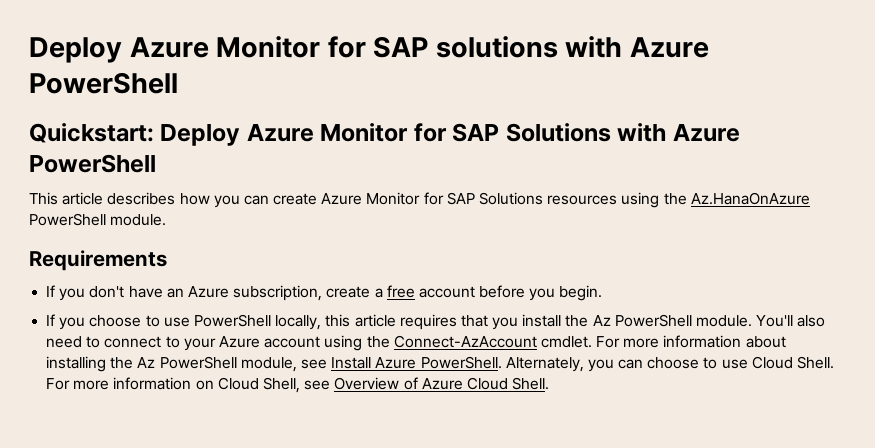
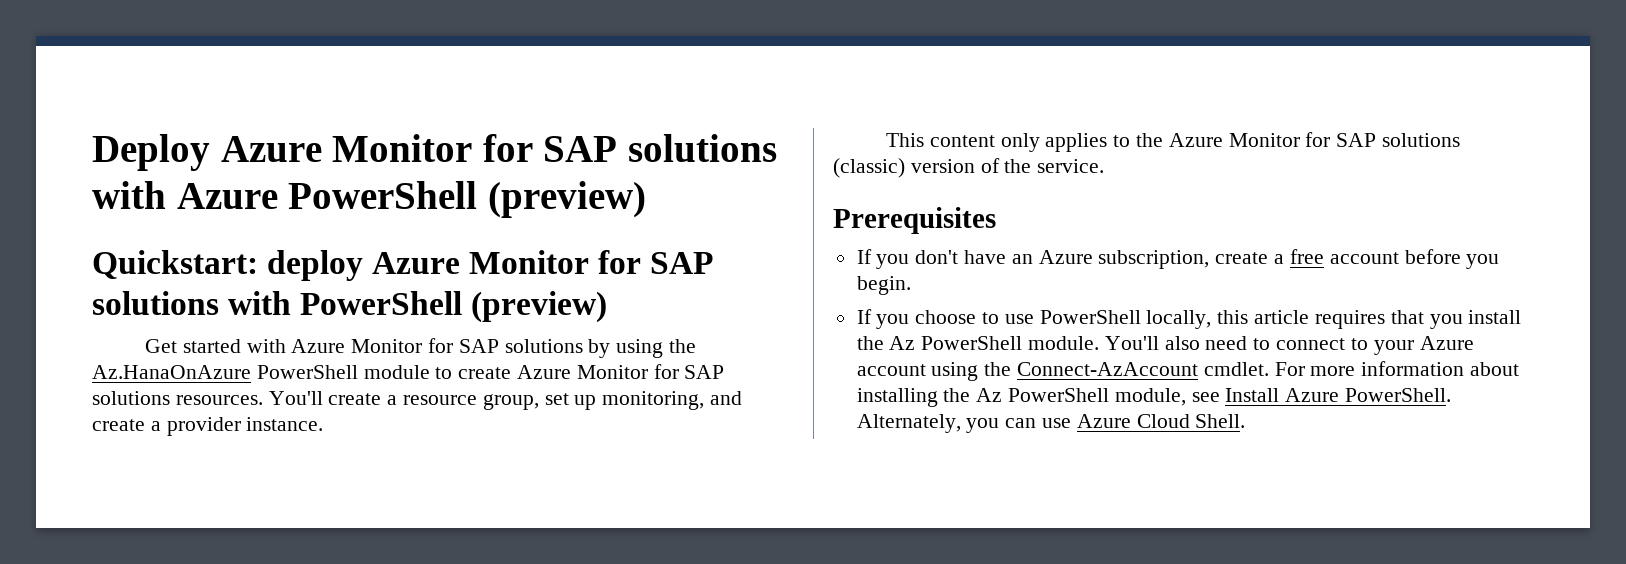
- Deploy Azure Monitor for SAP solutions with Azure PowerShell
+ Deploy Azure Monitor for SAP solutions with Azure PowerShell (preview)
- Quickstart: Deploy Azure Monitor for SAP Solutions with Azure PowerShell
- This article describes how you can create Azure Monitor for SAP Solutions resources using the Az.HanaOnAzure PowerShell module.
- Requirements
+ Quickstart: deploy Azure Monitor for SAP solutions with PowerShell (preview)
+ Get started with Azure Monitor for SAP solutions by using the Az.HanaOnAzure PowerShell module to create Azure Monitor for SAP solutions resources. You'll create a resource group, set up monitoring, and create a provider instance.
+ This content only applies to the Azure Monitor for SAP solutions (classic) version of the service.
+ Prerequisites
- Alternately, you can choose to use Cloud Shell. For more information on Cloud Shell, see Overview of Azure Cloud Shell.
+ Alternately, you can use Azure Cloud Shell.

